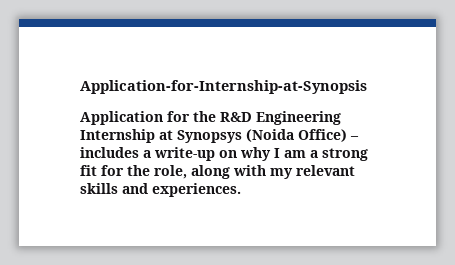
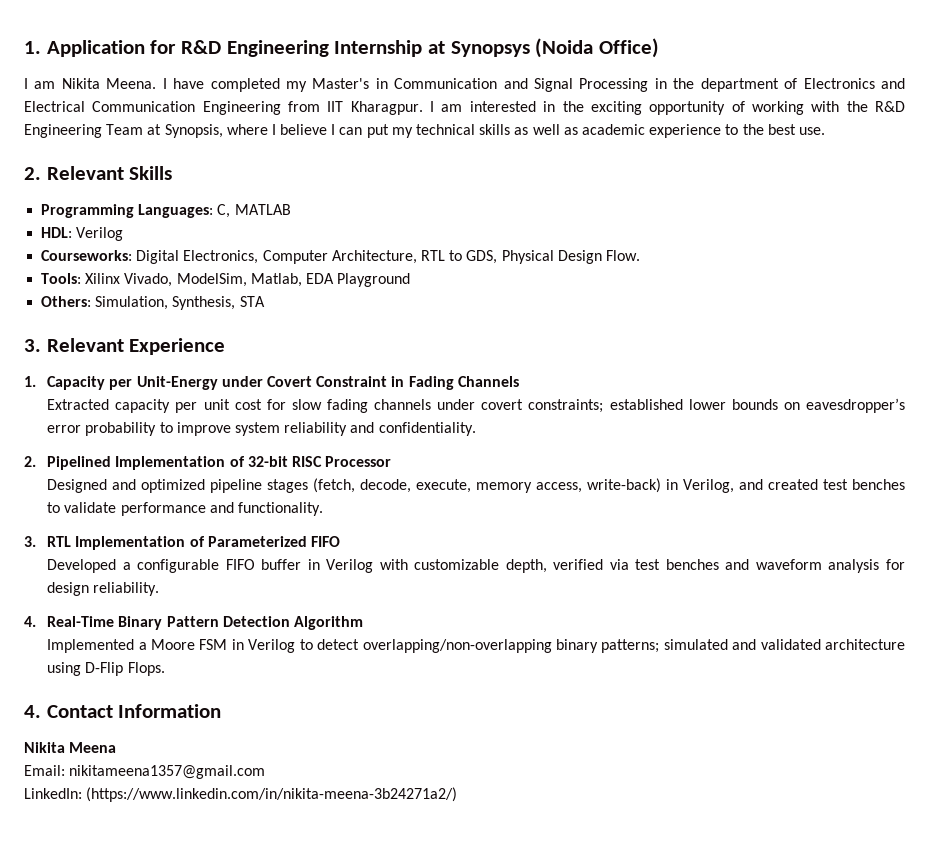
- Application-for-Internship-at-Synopsis
- Application for the R&D Engineering Internship at Synopsys (Noida Office) – includes a write-up on why I am a strong fit for the role, along with my relevant skills and experiences.
+ 1. Application for R&D Engineering Internship at Synopsys (Noida Office)
+ I am Nikita Meena. I have completed my Master's in Communication and Signal Processing in the department of Electronics and Electrical Communication Engineering from IIT Kharagpur. I am interested in the exciting opportunity of working with the R&D Engineering Team at Synopsis, where I believe I can put my technical skills as well as academic experience to the best use.
+ 2. Relevant Skills
+ Programming Languages: C, MATLAB
+ HDL: Verilog
+ Courseworks: Digital Electronics, Computer Architecture, RTL to GDS, Physical Design Flow.
+ Tools: Xilinx Vivado, ModelSim, Matlab, EDA Playground
+ Others: Simulation, Synthesis, STA
+ 3. Relevant Experience
+ 1. Capacity per Unit-Energy under Covert Constraint in Fading Channels
+ Extracted capacity per unit cost for slow fading channels under covert constraints; established lower bounds on eavesdropper’s error probability to improve system reliability and confidentiality.
+ 2. Pipelined Implementation of 32-bit RISC Processor
+ Designed and optimized pipeline stages (fetch, decode, execute, memory access, write-back) in Verilog, and created test benches to validate performance and functionality.
+ 3. RTL Implementation of Parameterized FIFO
+ Developed a configurable FIFO buffer in Verilog with customizable depth, verified via test benches and waveform analysis for design reliability.
+ 4. Real-Time Binary Pattern Detection Algorithm
+ Implemented a Moore FSM in Verilog to detect overlapping/non-overlapping binary patterns; simulated and validated architecture using D-Flip Flops.
+ 4. Contact Information
+ Nikita Meena
+ Email: nikitameena1357@gmail.com
+ LinkedIn: (https://www.linkedin.com/in/nikita-meena-3b24271a2/)

